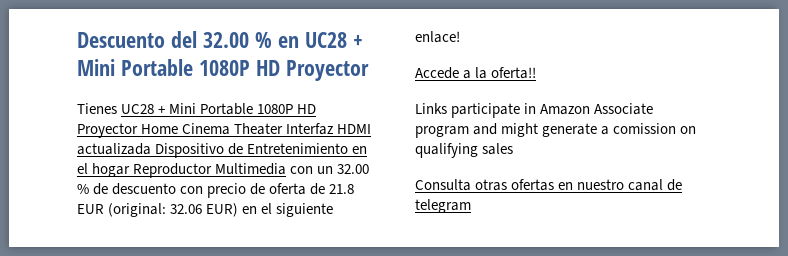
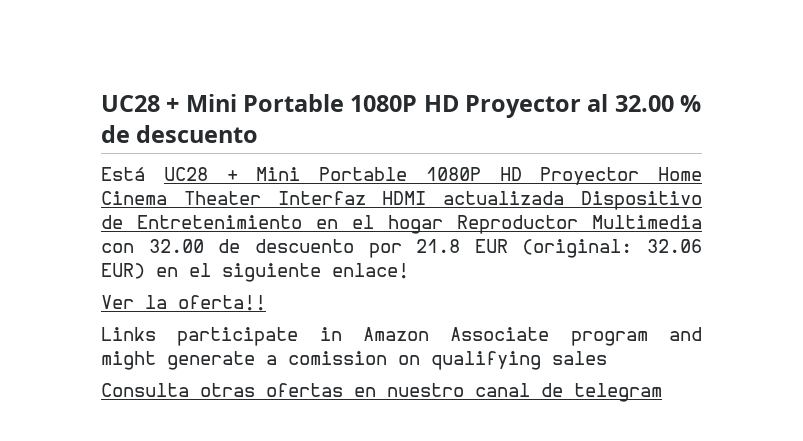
- Descuento del 32.00 % en UC28 + Mini Portable 1080P HD Proyector
- Tienes UC28 + Mini Portable 1080P HD Proyector Home Cinema Theater Interfaz HDMI actualizada Dispositivo de Entretenimiento en el hogar Reproductor Multimedia con un 32.00 % de descuento con precio de oferta de 21.8 EUR (original: 32.06 EUR) en el siguiente enlace!
+ UC28 + Mini Portable 1080P HD Proyector al 32.00 % de descuento
+ Está UC28 + Mini Portable 1080P HD Proyector Home Cinema Theater Interfaz HDMI actualizada Dispositivo de Entretenimiento en el hogar Reproductor Multimedia con 32.00 de descuento por 21.8 EUR (original: 32.06 EUR) en el siguiente enlace!
- Accede a la oferta!!
+ Ver la oferta!!

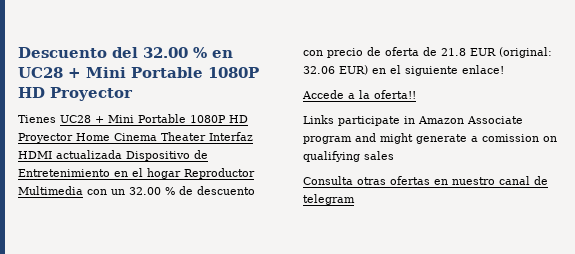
- UC28 + Mini Portable 1080P HD Proyector al 32.00 % de descuento
- Está UC28 + Mini Portable 1080P HD Proyector Home Cinema Theater Interfaz HDMI actualizada Dispositivo de Entretenimiento en el hogar Reproductor Multimedia con 32.00 de descuento por 21.8 EUR (original: 32.06 EUR) en el siguiente enlace!
+ Descuento del 32.00 % en UC28 + Mini Portable 1080P HD Proyector
+ Tienes UC28 + Mini Portable 1080P HD Proyector Home Cinema Theater Interfaz HDMI actualizada Dispositivo de Entretenimiento en el hogar Reproductor Multimedia con un 32.00 % de descuento con precio de oferta de 21.8 EUR (original: 32.06 EUR) en el siguiente enlace!
- Ver la oferta!!
+ Accede a la oferta!!

